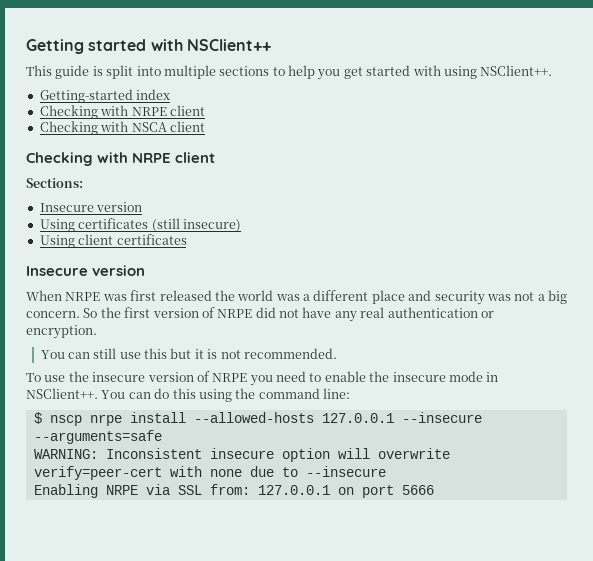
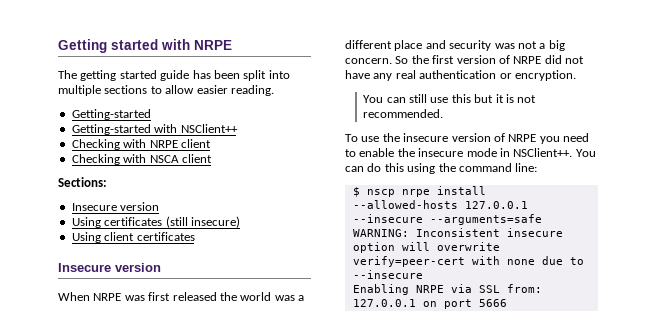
- Getting started with NSClient++
- This guide is split into multiple sections to help you get started with using NSClient++.
- Getting-started index
+ Getting started with NRPE
+ The getting started guide has been split into multiple sections to allow easier reading.
+ Getting-started
+ Getting-started with NSClient++
  Checking with NSCA client
- Checking with NRPE client

